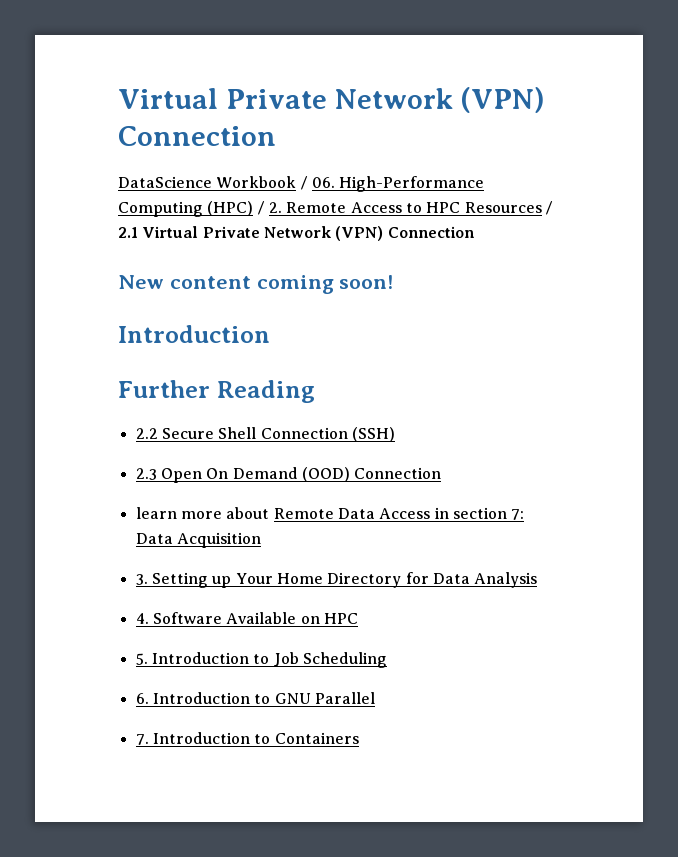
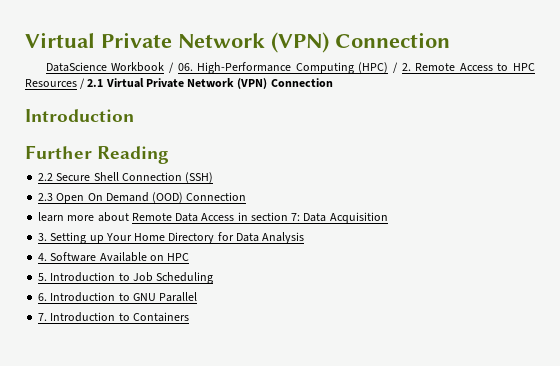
- New content coming soon!

